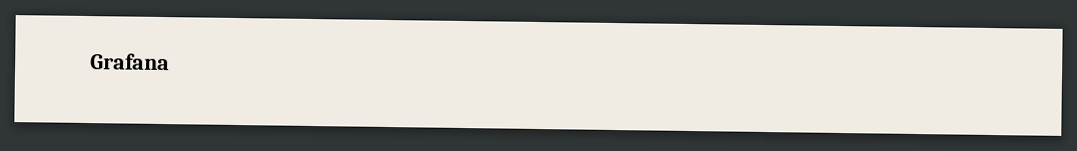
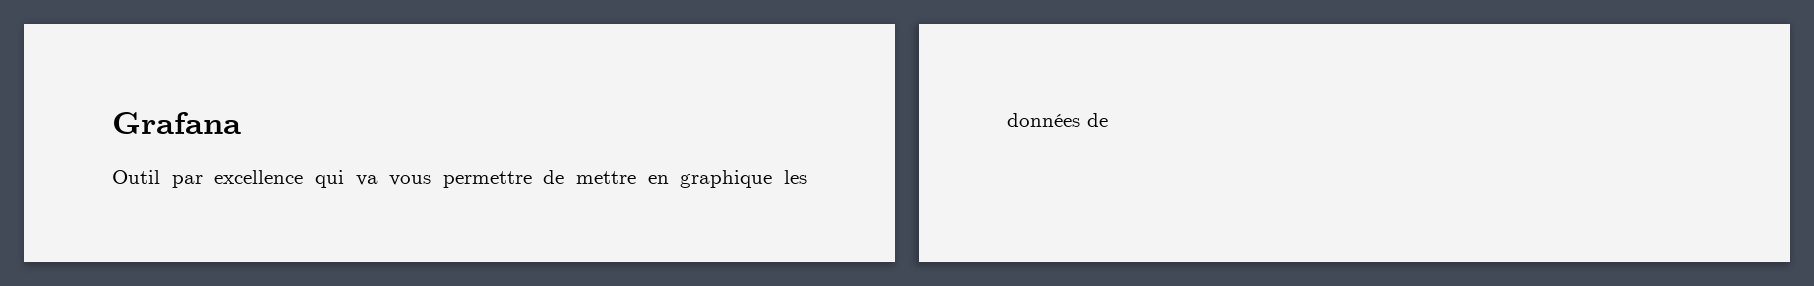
+ Outil par excellence qui va vous permettre de mettre en graphique les données de

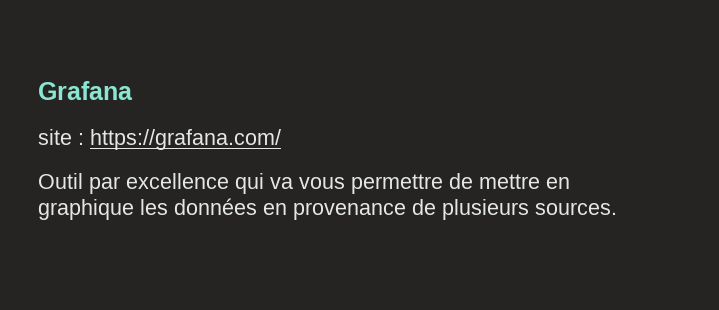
+ site : https://grafana.com/
- Outil par excellence qui va vous permettre de mettre en graphique les données de
+ Outil par excellence qui va vous permettre de mettre en graphique les données en provenance de plusieurs sources.

